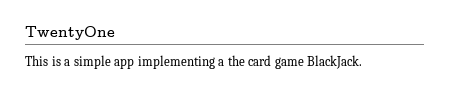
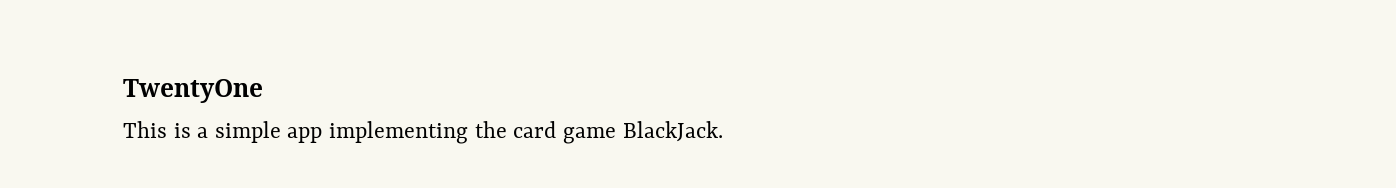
- This is a simple app implementing a the card game BlackJack.
+ This is a simple app implementing the card game BlackJack.

